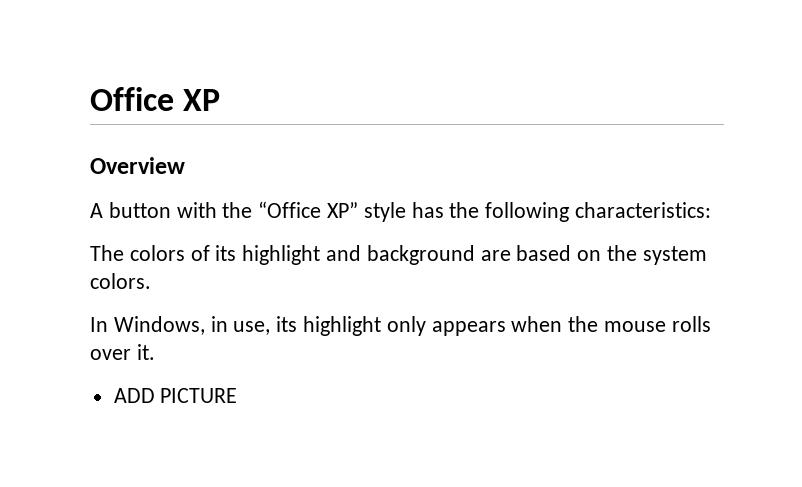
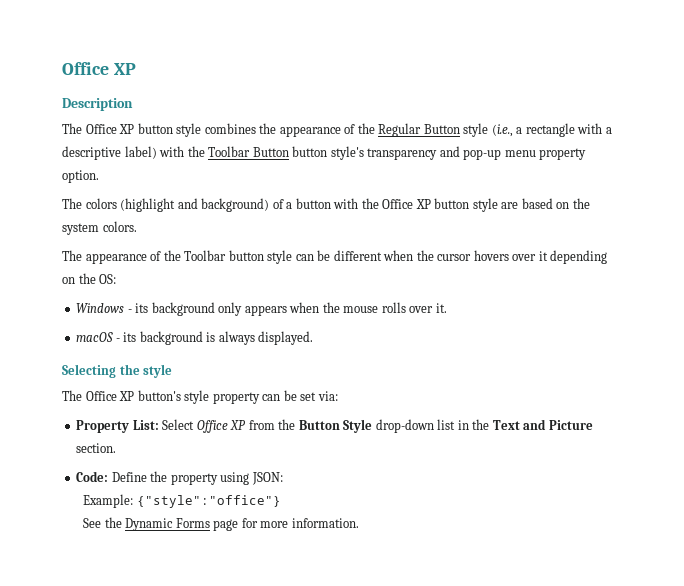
- Overview
- A button with the “Office XP” style has the following characteristics:
- The colors of its highlight and background are based on the system colors.
+ Description
+ The Office XP button style combines the appearance of the Regular Button style (i.e., a rectangle with a descriptive label) with the Toolbar Button button style's transparency and pop-up menu property option.
+ The colors (highlight and background) of a button with the Office XP button style are based on the system colors.
- In Windows, in use, its highlight only appears when the mouse rolls over it.
+ The appearance of the Toolbar button style can be different when the cursor hovers over it depending on the OS:
+ Windows - its background only appears when the mouse rolls over it.
- ADD PICTURE
+ macOS - its background is always displayed.
+ Selecting the style
+ The Office XP button's style property can be set via:
+ Property List: Select Office XP from the Button Style drop-down list in the Text and Picture section.
+ Code: Define the property using JSON:
+ Example: {"style":"office"}
+ See the Dynamic Forms page for more information.

